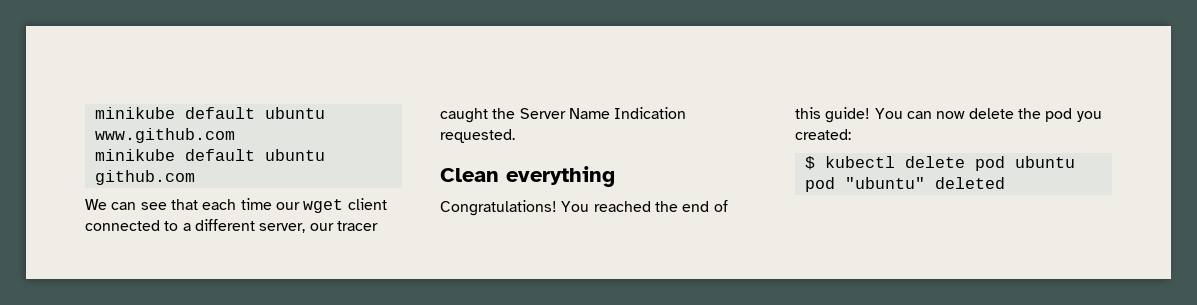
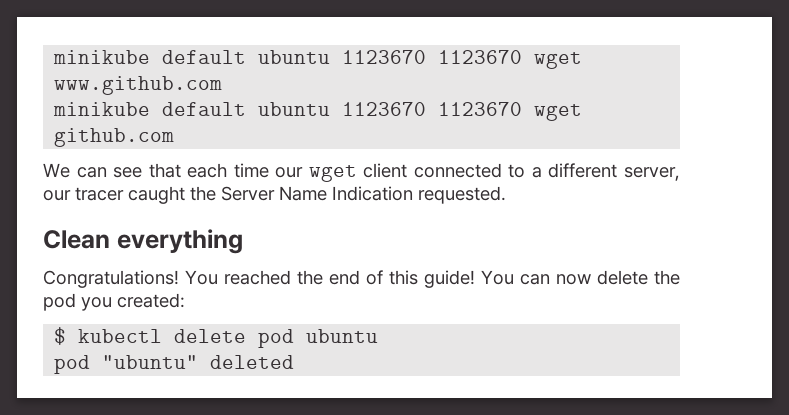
- minikube default ubuntu www.github.com
+ minikube default ubuntu 1123670 1123670 wget www.github.com
- minikube default ubuntu github.com
+ minikube default ubuntu 1123670 1123670 wget github.com

